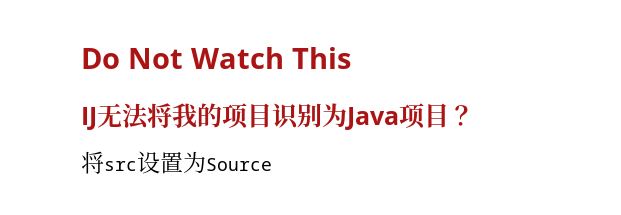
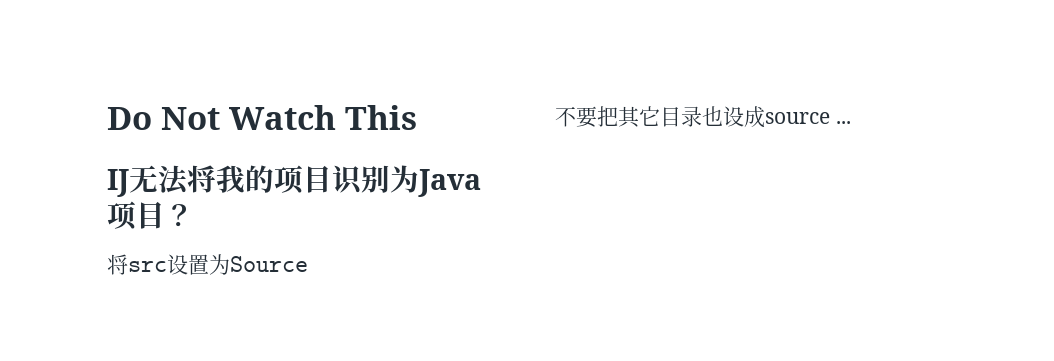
+ 不要把其它目录也设成source ...

